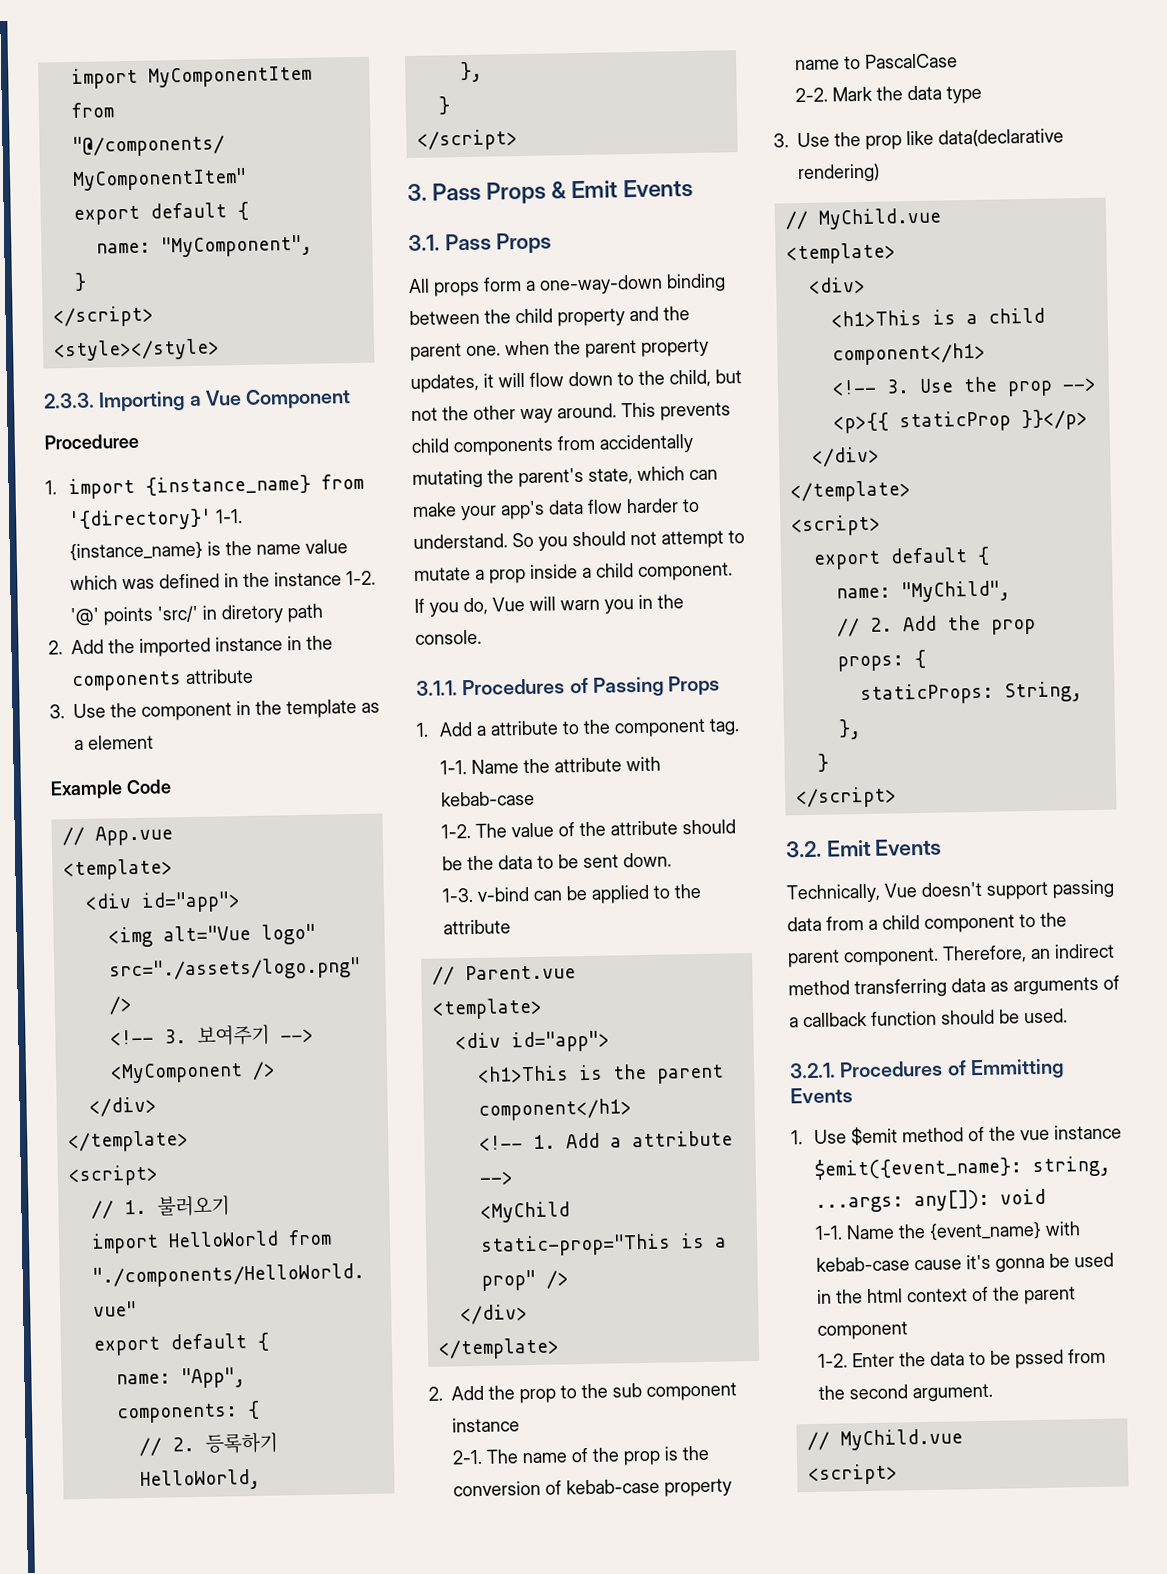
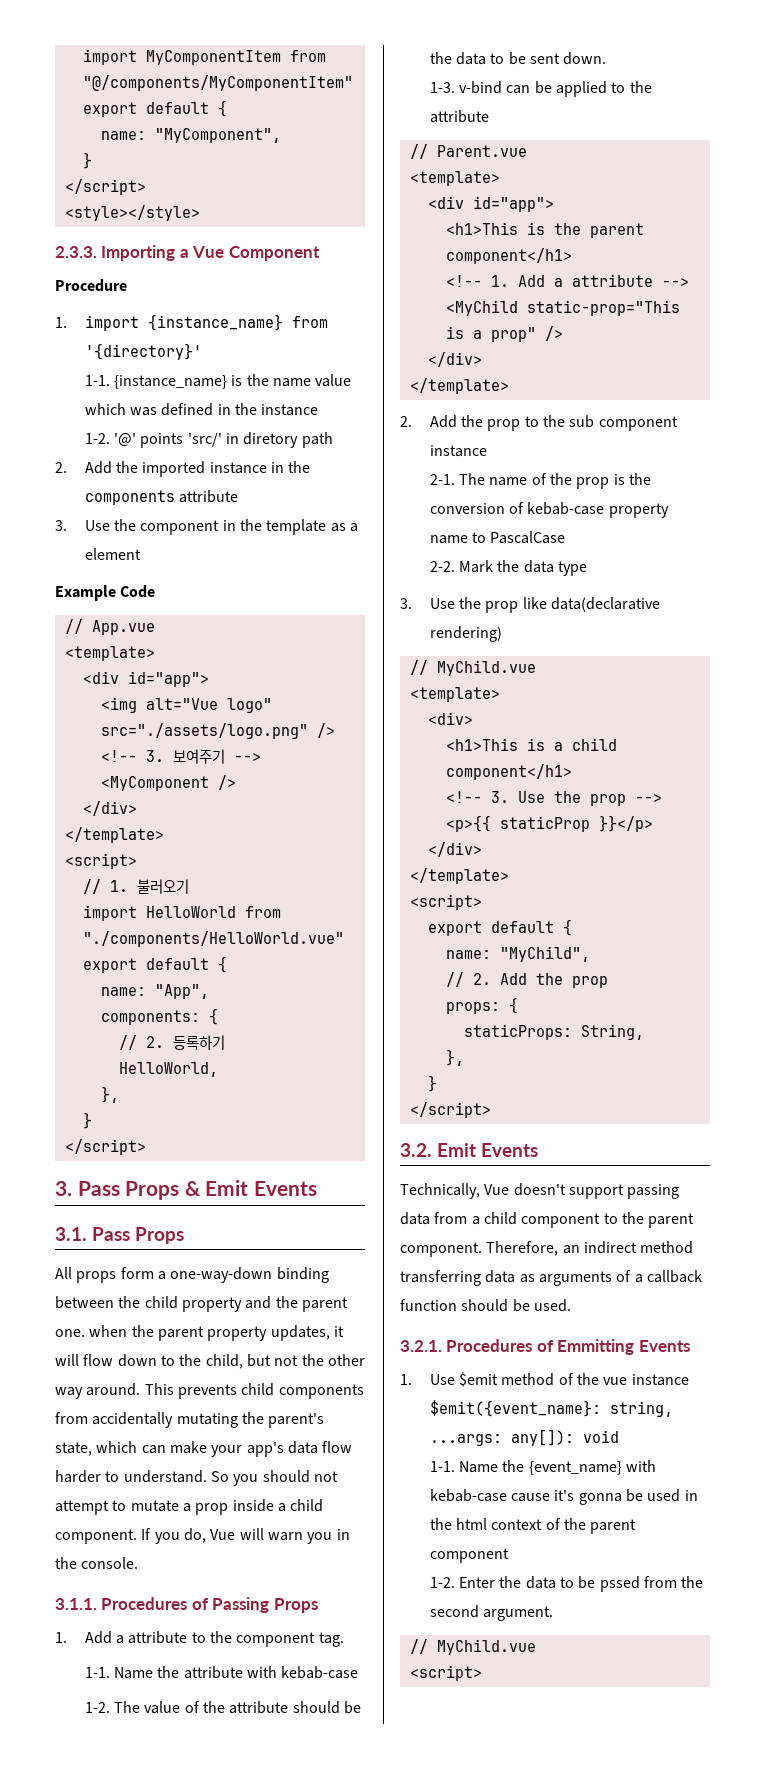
- Proceduree
+ Procedure
- 1. import {instance_name} from '{directory}' 1-1.
+ 1. import {instance_name} from '{directory}'
+ 1-1.
- {instance_name} is the name value which was defined in the instance 1-2.
+ {instance_name} is the name value which was defined in the instance
+ 1-2.

